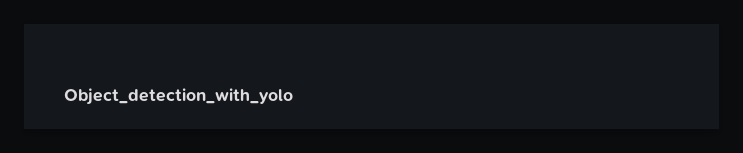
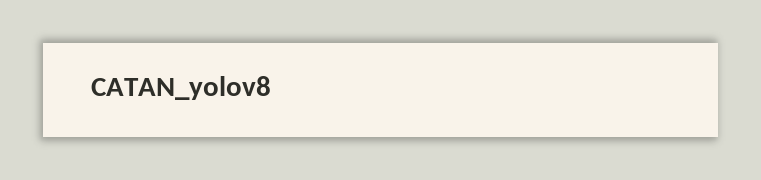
- Object_detection_with_yolo
+ CATAN_yolov8

